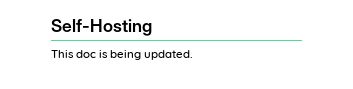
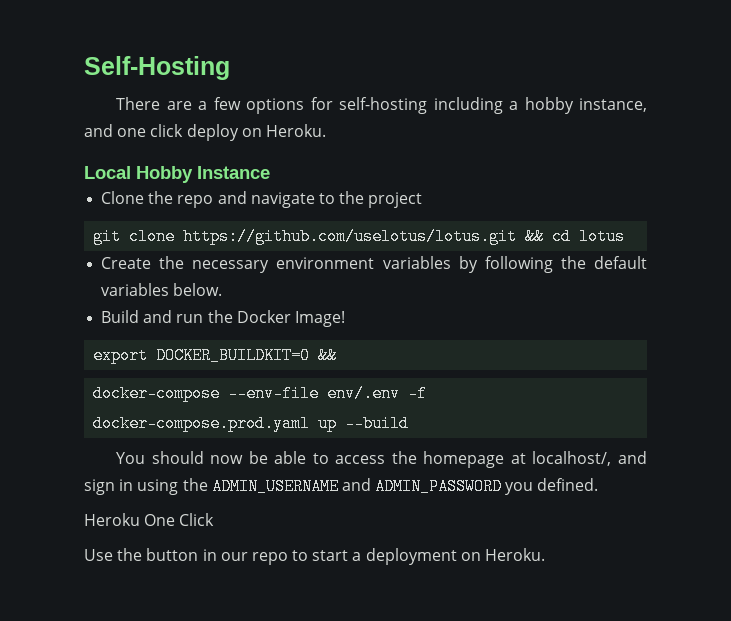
- This doc is being updated.
+ There are a few options for self-hosting including a hobby instance, and one click deploy on Heroku.
+ Local Hobby Instance
+ Clone the repo and navigate to the project
+ git clone https://github.com/uselotus/lotus.git && cd lotus
+ Create the necessary environment variables by following the default variables below.
+ Build and run the Docker Image!
+ export DOCKER_BUILDKIT=0 &&
+ docker-compose --env-file env/.env -f docker-compose.prod.yaml up --build
+ You should now be able to access the homepage at localhost/, and sign in using the ADMIN_USERNAME and ADMIN_PASSWORD you defined.
+ Heroku One Click
+ Use the button in our repo to start a deployment on Heroku.

